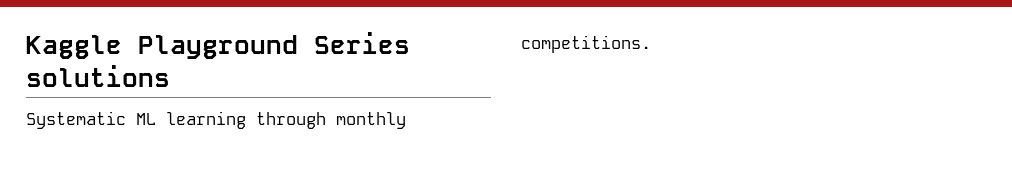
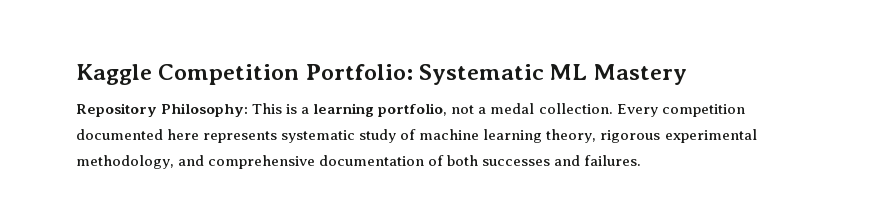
- Kaggle Playground Series solutions
- Systematic ML learning through monthly competitions.
+ Kaggle Competition Portfolio: Systematic ML Mastery
+ Repository Philosophy: This is a learning portfolio, not a medal collection. Every competition documented here represents systematic study of machine learning theory, rigorous experimental methodology, and comprehensive documentation of both successes and failures.

